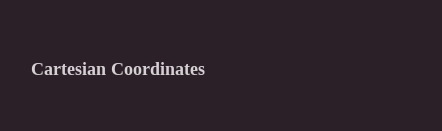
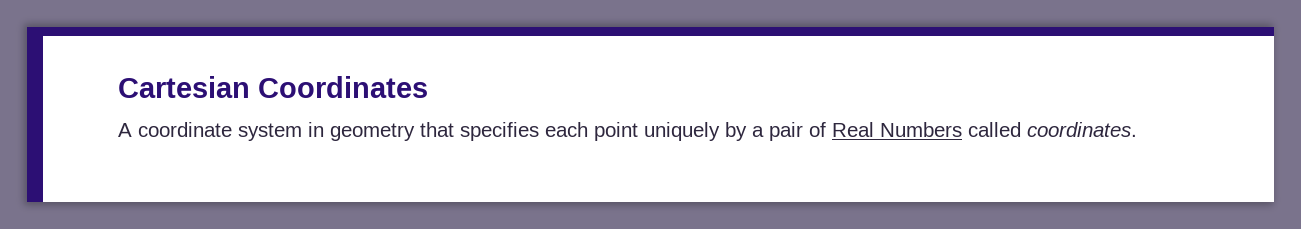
+ A coordinate system in geometry that specifies each point uniquely by a pair of Real Numbers called coordinates.

